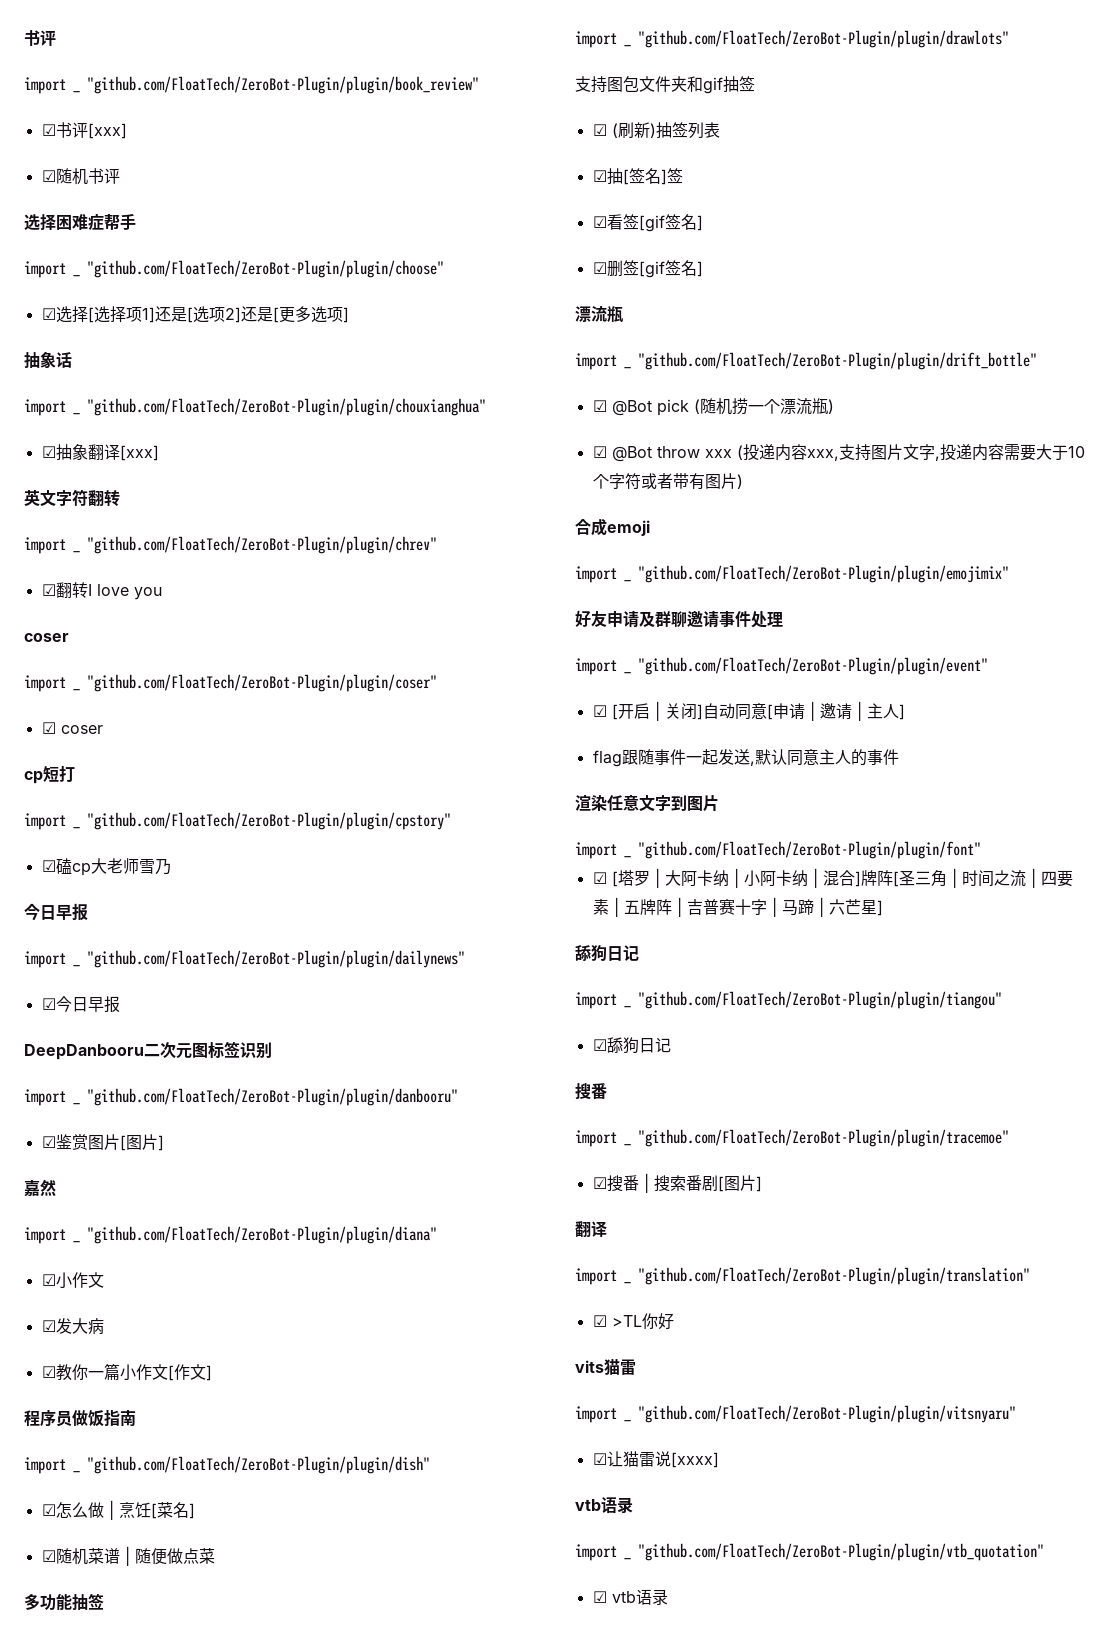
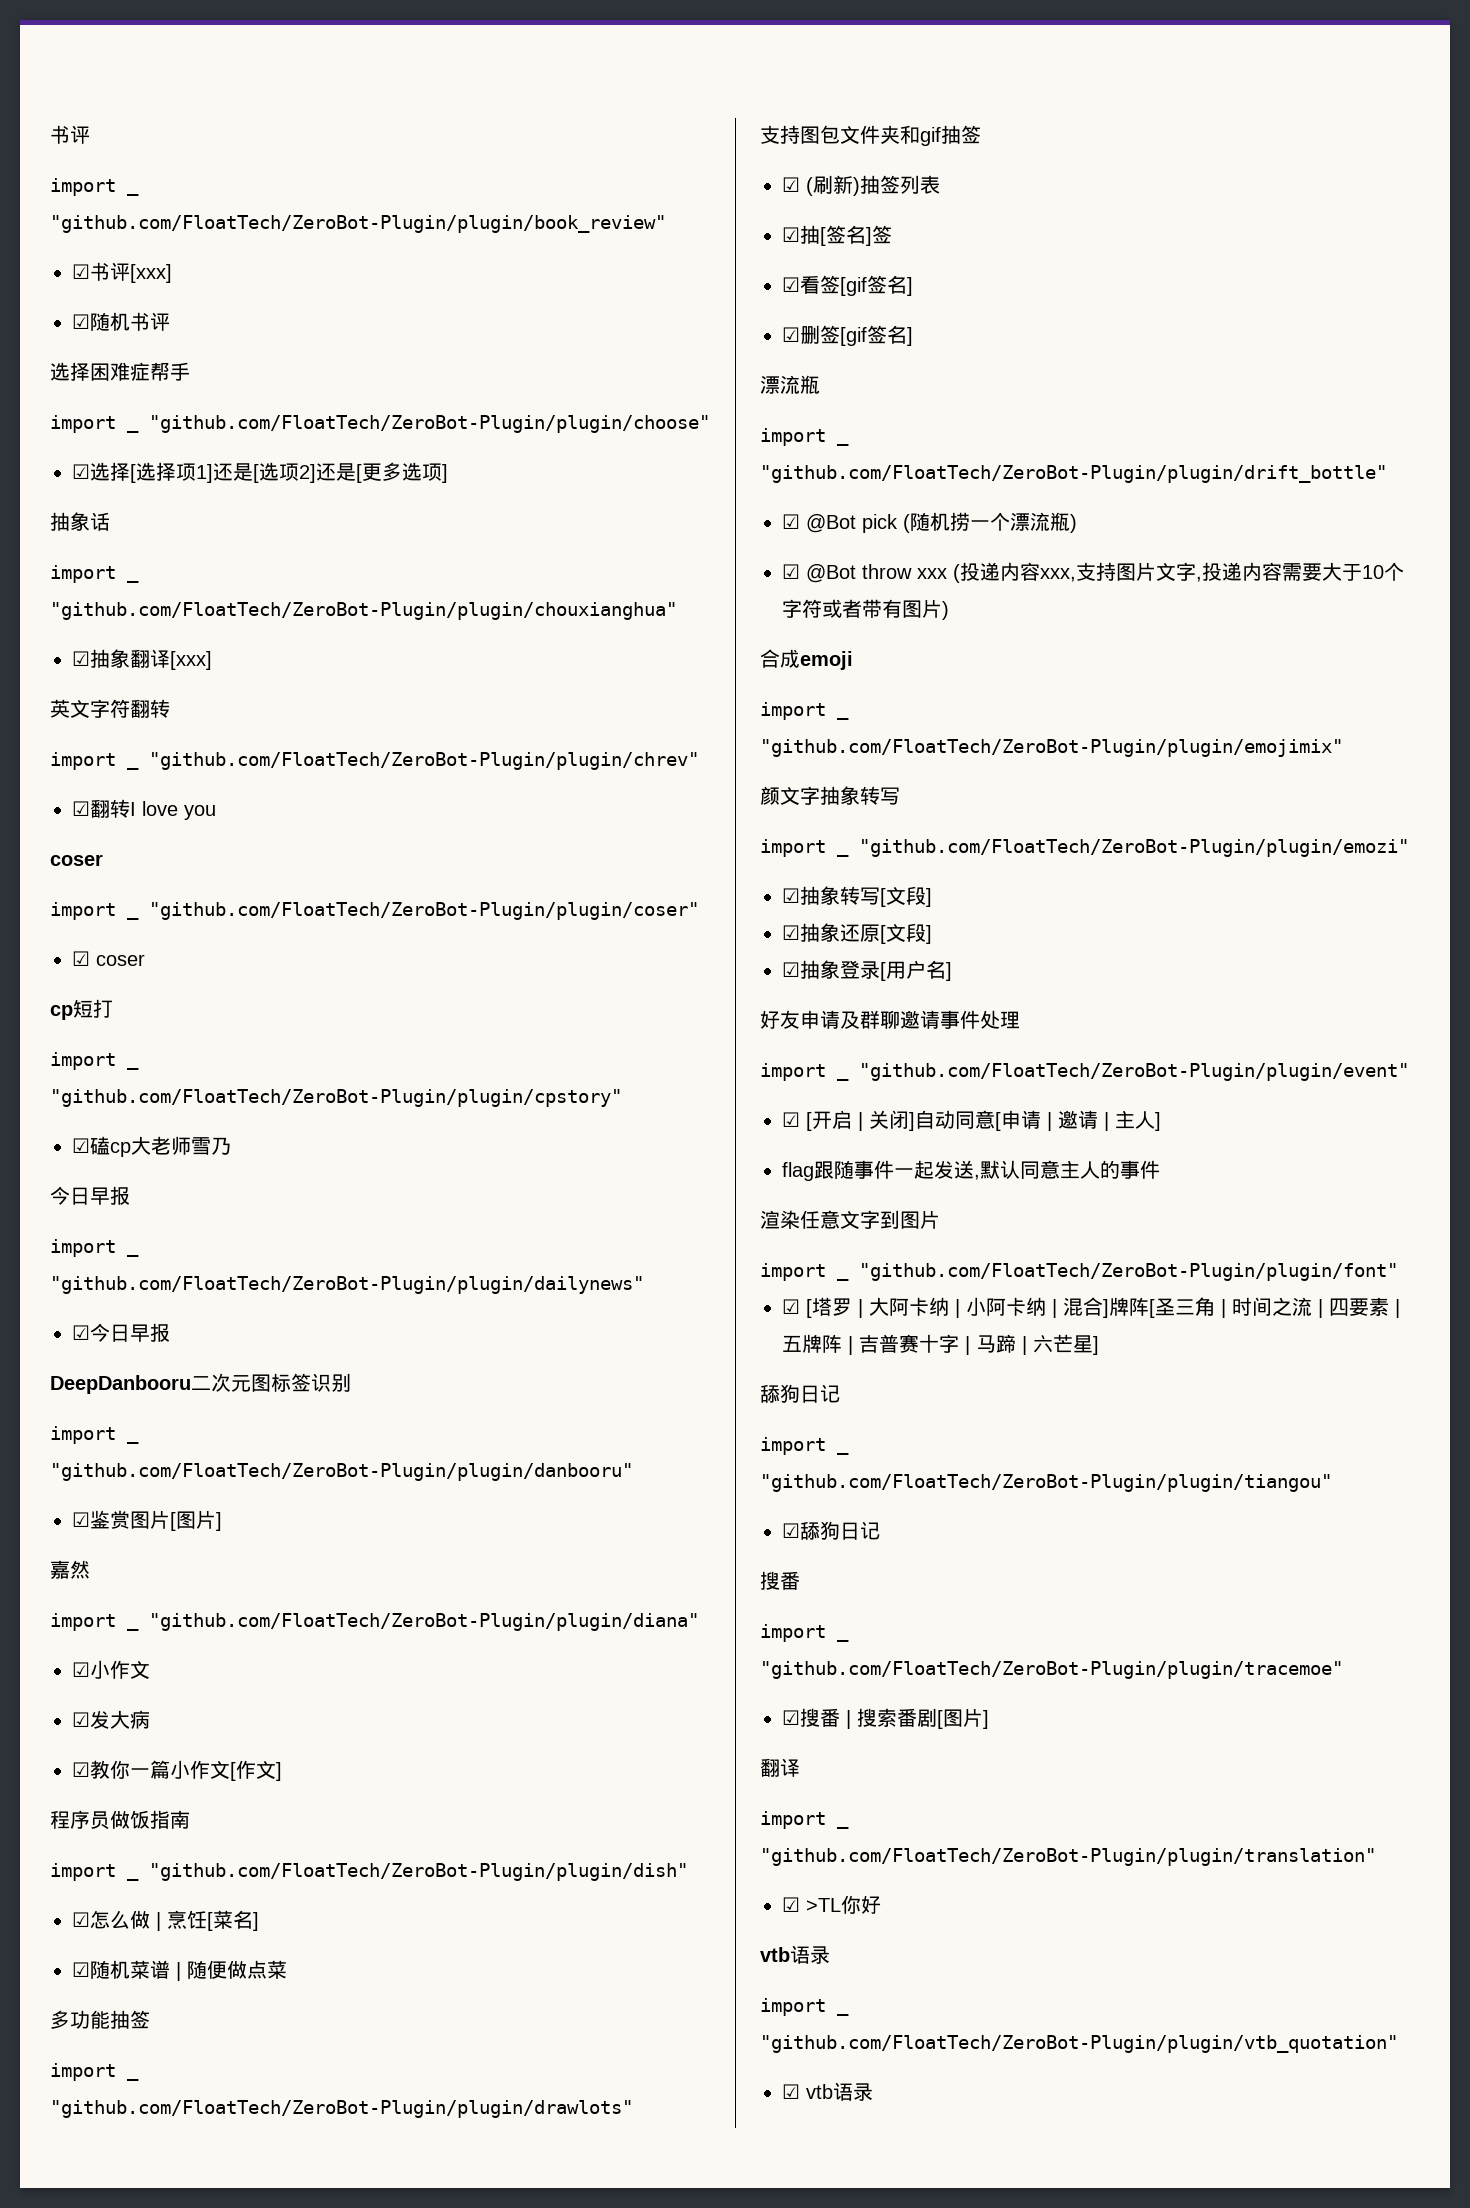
+ 颜文字抽象转写
+ import _ "github.com/FloatTech/ZeroBot-Plugin/plugin/emozi"
+ ☑抽象转写[文段]
+ ☑抽象还原[文段]
+ ☑抽象登录[用户名]
- vits猫雷
- import _ "github.com/FloatTech/ZeroBot-Plugin/plugin/vitsnyaru"
- ☑让猫雷说[xxxx]

